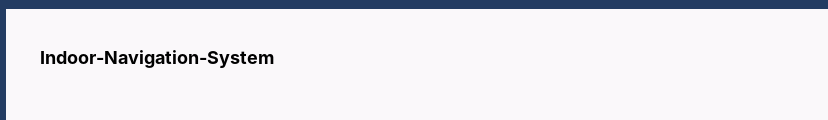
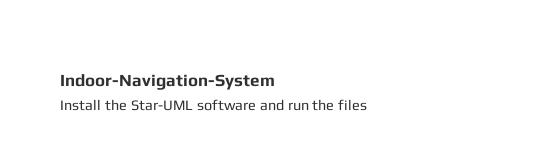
+ Install the Star-UML software and run the files

